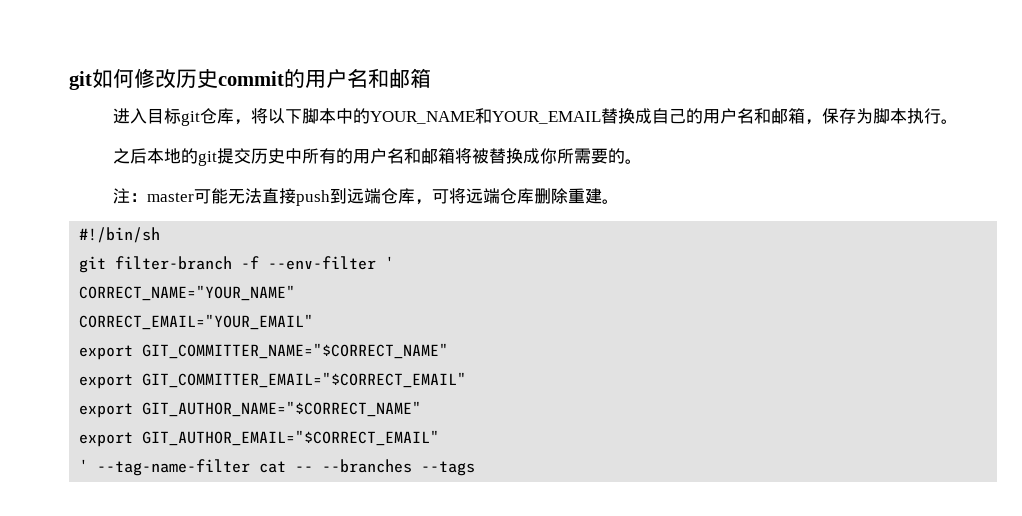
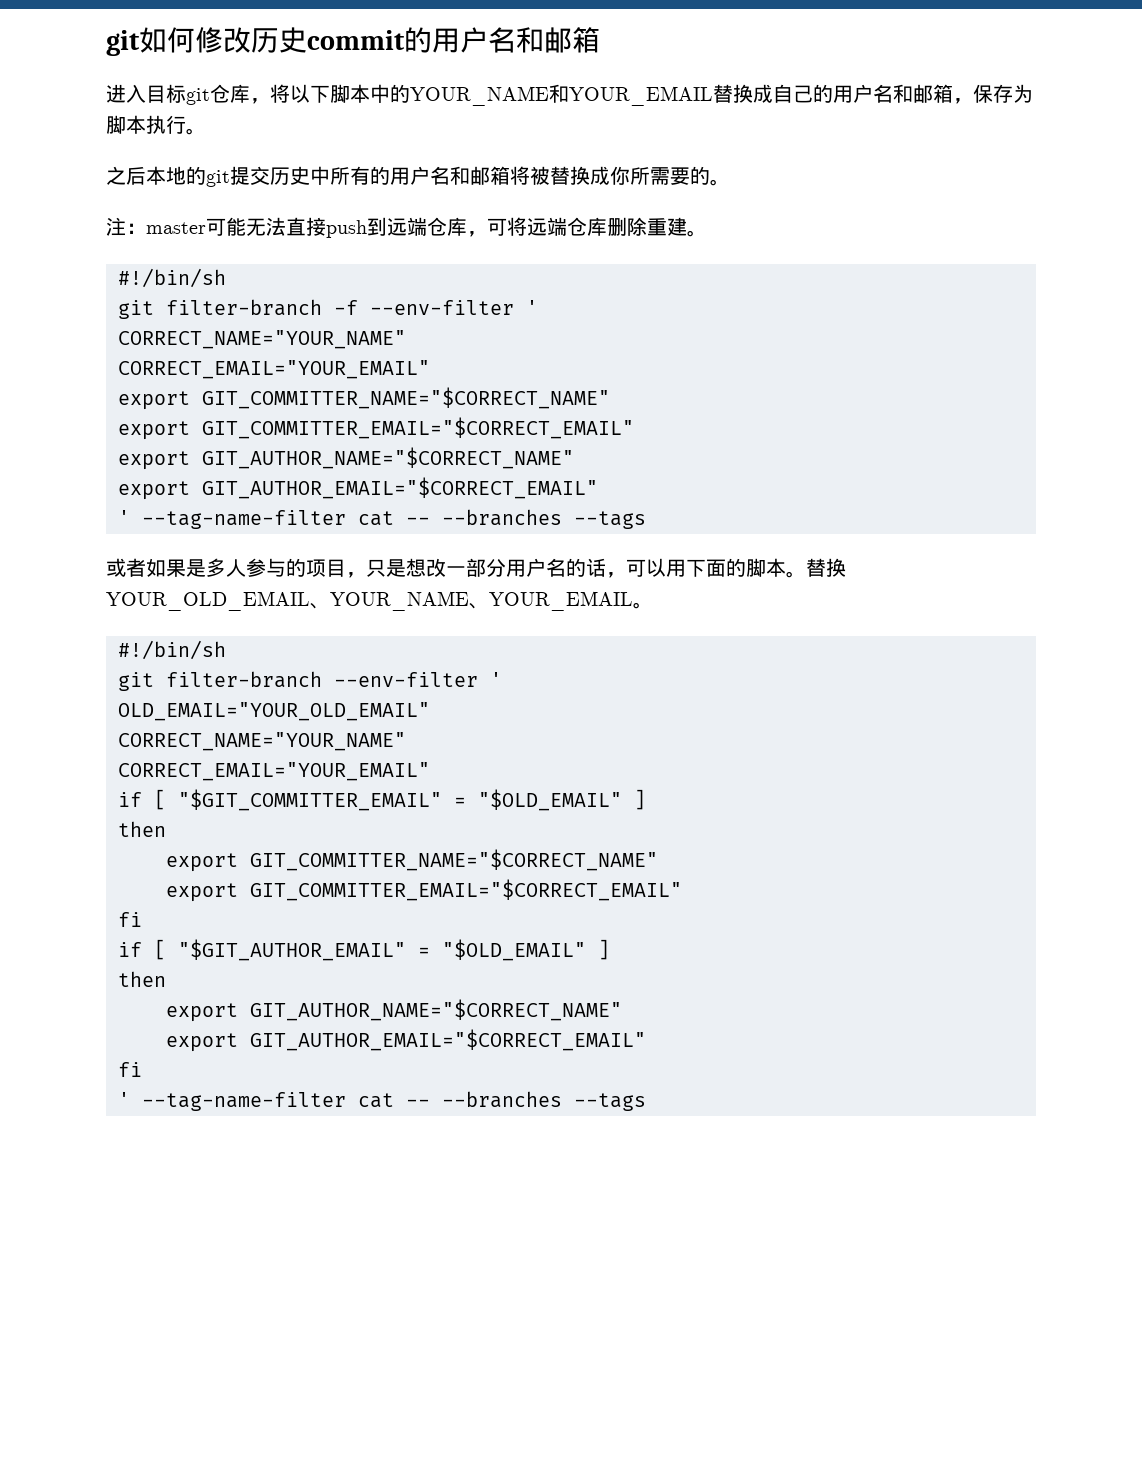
+ 或者如果是多人参与的项目，只是想改一部分用户名的话，可以用下面的脚本。替换YOUR_OLD_EMAIL、YOUR_NAME、YOUR_EMAIL。
+ #!/bin/sh
+ git filter-branch --env-filter '
+ OLD_EMAIL="YOUR_OLD_EMAIL"
+ CORRECT_NAME="YOUR_NAME"
+ CORRECT_EMAIL="YOUR_EMAIL"
+ if [ "$GIT_COMMITTER_EMAIL" = "$OLD_EMAIL" ]
+ then
+ export GIT_COMMITTER_NAME="$CORRECT_NAME"
+ export GIT_COMMITTER_EMAIL="$CORRECT_EMAIL"
+ fi
+ if [ "$GIT_AUTHOR_EMAIL" = "$OLD_EMAIL" ]
+ then
+ export GIT_AUTHOR_NAME="$CORRECT_NAME"
+ export GIT_AUTHOR_EMAIL="$CORRECT_EMAIL"
+ fi
+ ' --tag-name-filter cat -- --branches --tags

